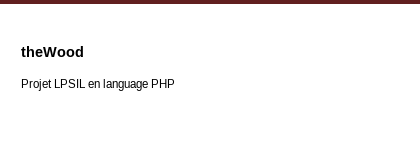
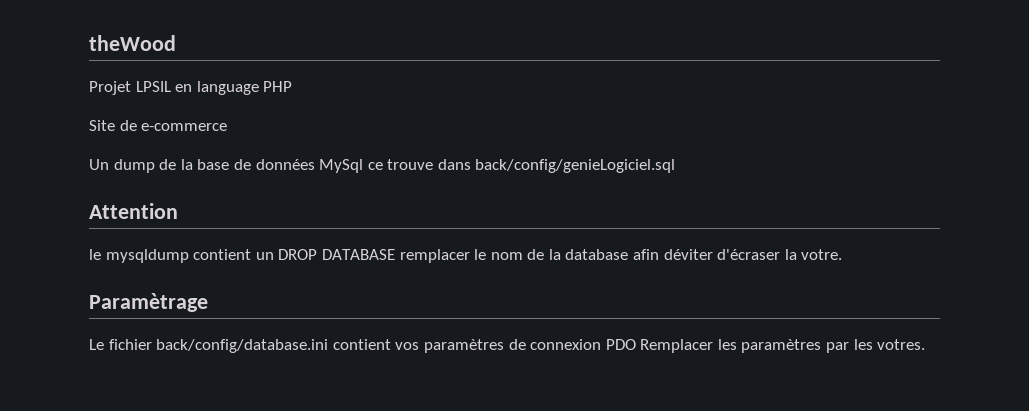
+ Site de e-commerce
+ Un dump de la base de données MySql ce trouve dans back/config/genieLogiciel.sql
+ Attention
+ le mysqldump contient un DROP DATABASE remplacer le nom de la database afin déviter d'écraser la votre.
+ Paramètrage
+ Le fichier back/config/database.ini contient vos paramètres de connexion PDO Remplacer les paramètres par les votres.

